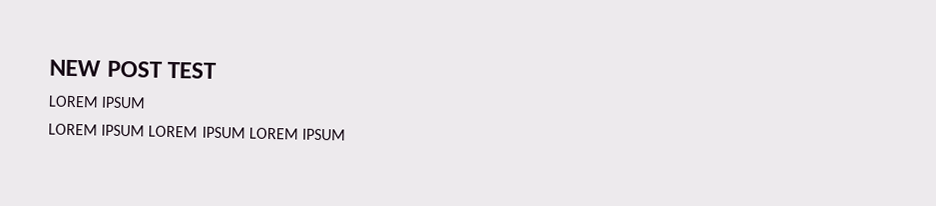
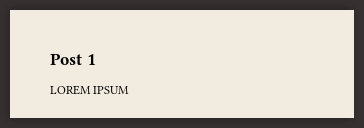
- NEW POST TEST
+ Post 1
  LOREM IPSUM
- LOREM IPSUM LOREM IPSUM LOREM IPSUM

